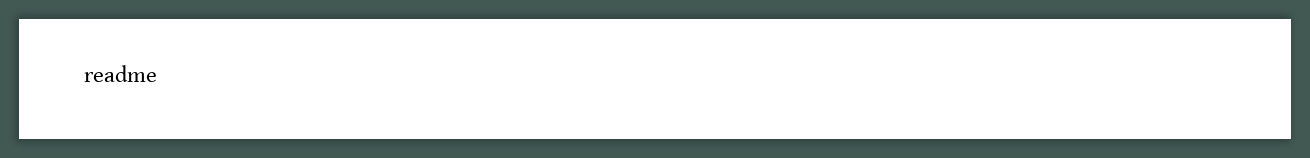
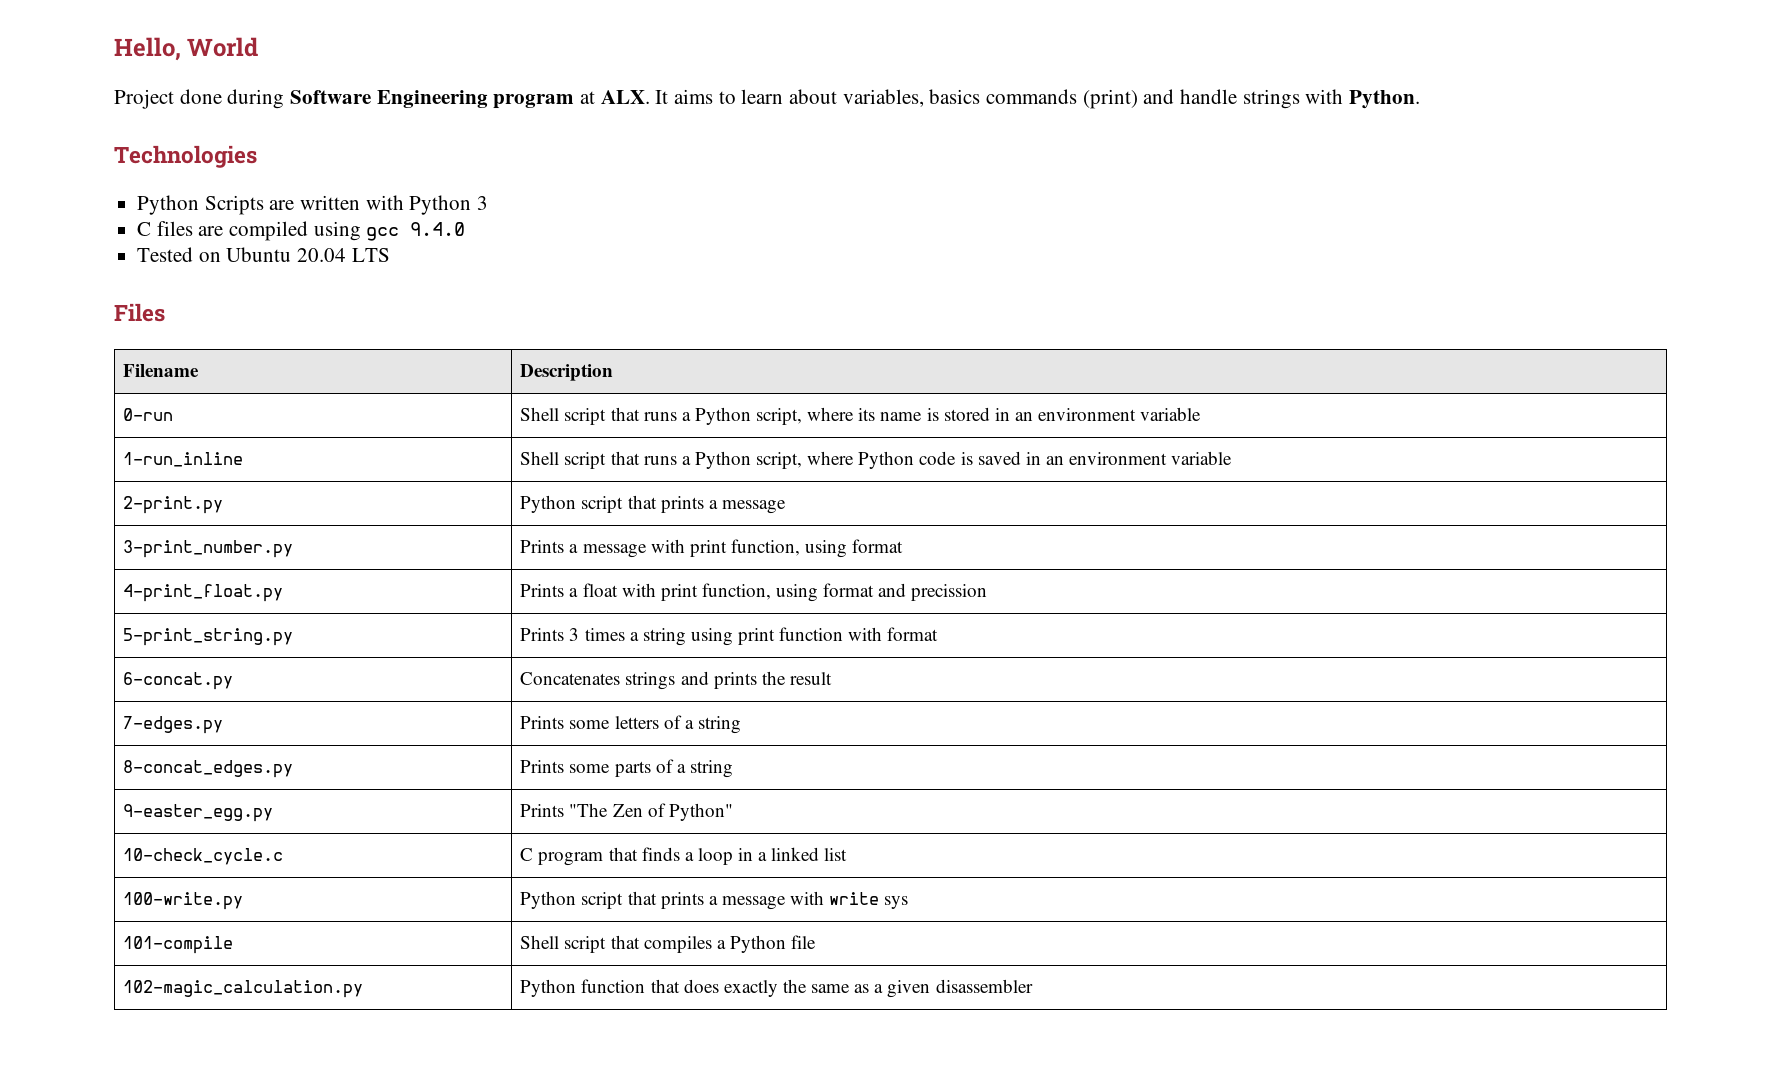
- readme
+ Hello, World
+ Project done during Software Engineering program at ALX. It aims to learn about variables, basics commands (print) and handle strings with Python.
+ Technologies
+ Python Scripts are written with Python 3
+ C files are compiled using gcc 9.4.0
+ Tested on Ubuntu 20.04 LTS
+ Files
+ Filename | Description
+ 0-run | Shell script that runs a Python script, where its name is stored in an environment variable
+ 1-run_inline | Shell script that runs a Python script, where Python code is saved in an environment variable
+ 2-print.py | Python script that prints a message
+ 3-print_number.py | Prints a message with print function, using format
+ 4-print_float.py | Prints a float with print function, using format and precission
+ 5-print_string.py | Prints 3 times a string using print function with format
+ 6-concat.py | Concatenates strings and prints the result
+ 7-edges.py | Prints some letters of a string
+ 8-concat_edges.py | Prints some parts of a string
+ 9-easter_egg.py | Prints "The Zen of Python"
+ 10-check_cycle.c | C program that finds a loop in a linked list
+ 100-write.py | Python script that prints a message with write sys
+ 101-compile | Shell script that compiles a Python file
+ 102-magic_calculation.py | Python function that does exactly the same as a given disassembler

